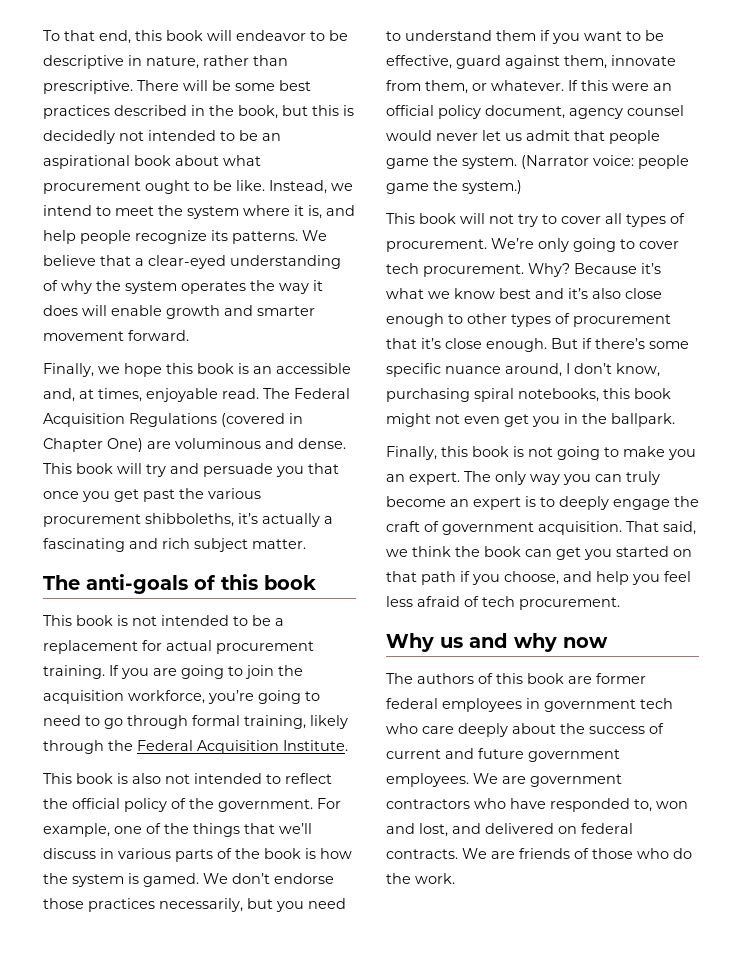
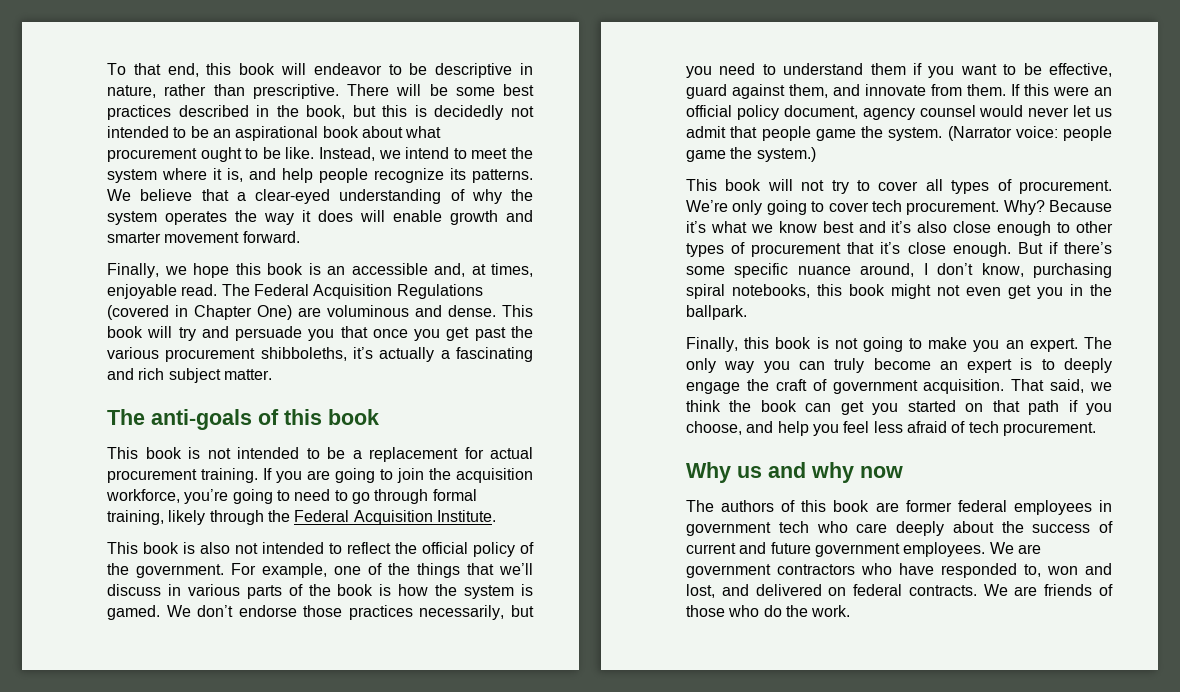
- We don’t endorse those practices necessarily, but you need to understand them if you want to be effective, guard against them, innovate from them, or whatever.
+ We don’t endorse those practices necessarily, but you need to understand them if you want to be effective, guard against them, and innovate from them.

